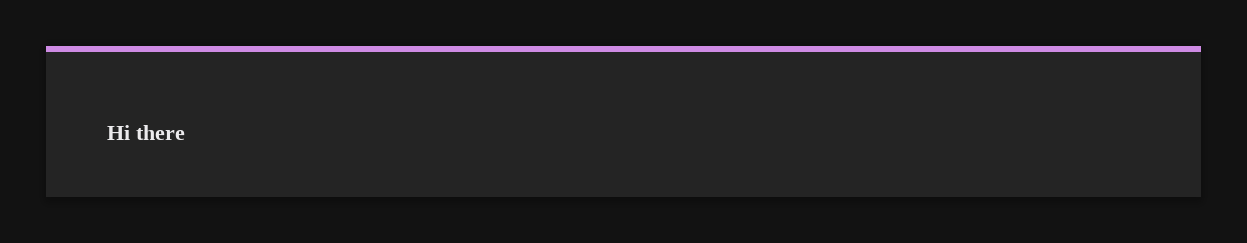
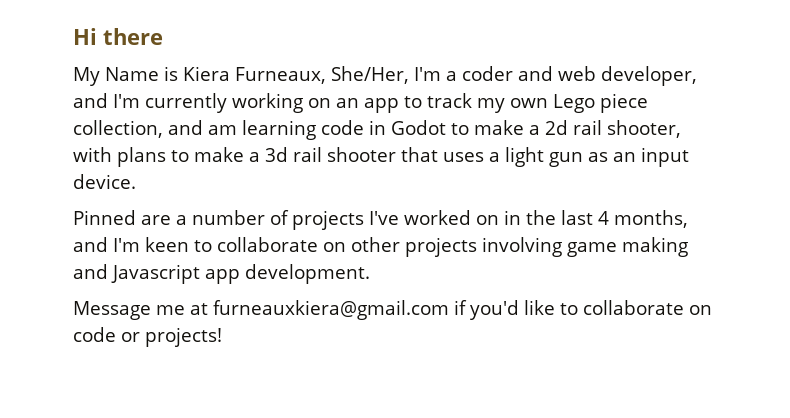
+ My Name is Kiera Furneaux, She/Her, I'm a coder and web developer, and I'm currently working on an app to track my own Lego piece collection, and am learning code in Godot to make a 2d rail shooter, with plans to make a 3d rail shooter that uses a light gun as an input device.
+ Pinned are a number of projects I've worked on in the last 4 months, and I'm keen to collaborate on other projects involving game making and Javascript app development.
+ Message me at furneauxkiera@gmail.com if you'd like to collaborate on code or projects!

